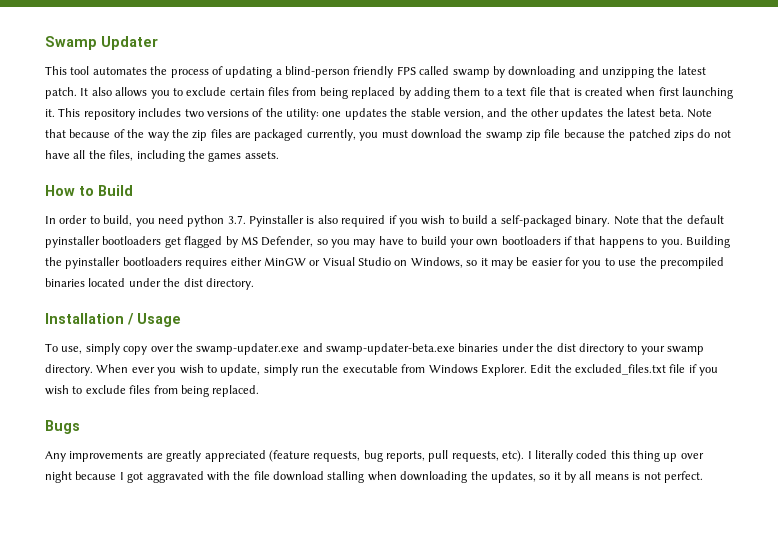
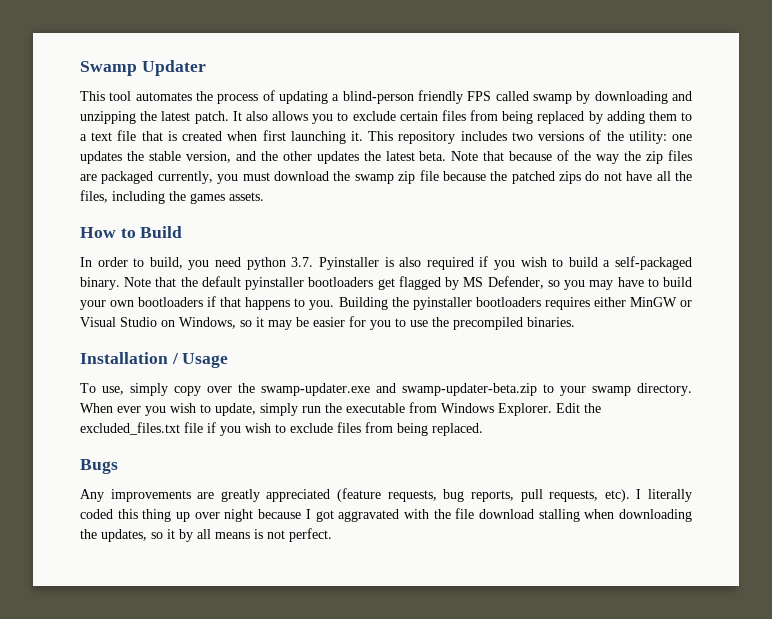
- Building the pyinstaller bootloaders requires either MinGW or Visual Studio on Windows, so it may be easier for you to use the precompiled binaries located under the dist directory.
+ Building the pyinstaller bootloaders requires either MinGW or Visual Studio on Windows, so it may be easier for you to use the precompiled binaries.
- To use, simply copy over the swamp-updater.exe and swamp-updater-beta.exe binaries under the dist directory to your swamp directory.
+ To use, simply copy over the swamp-updater.exe and swamp-updater-beta.zip to your swamp directory.

